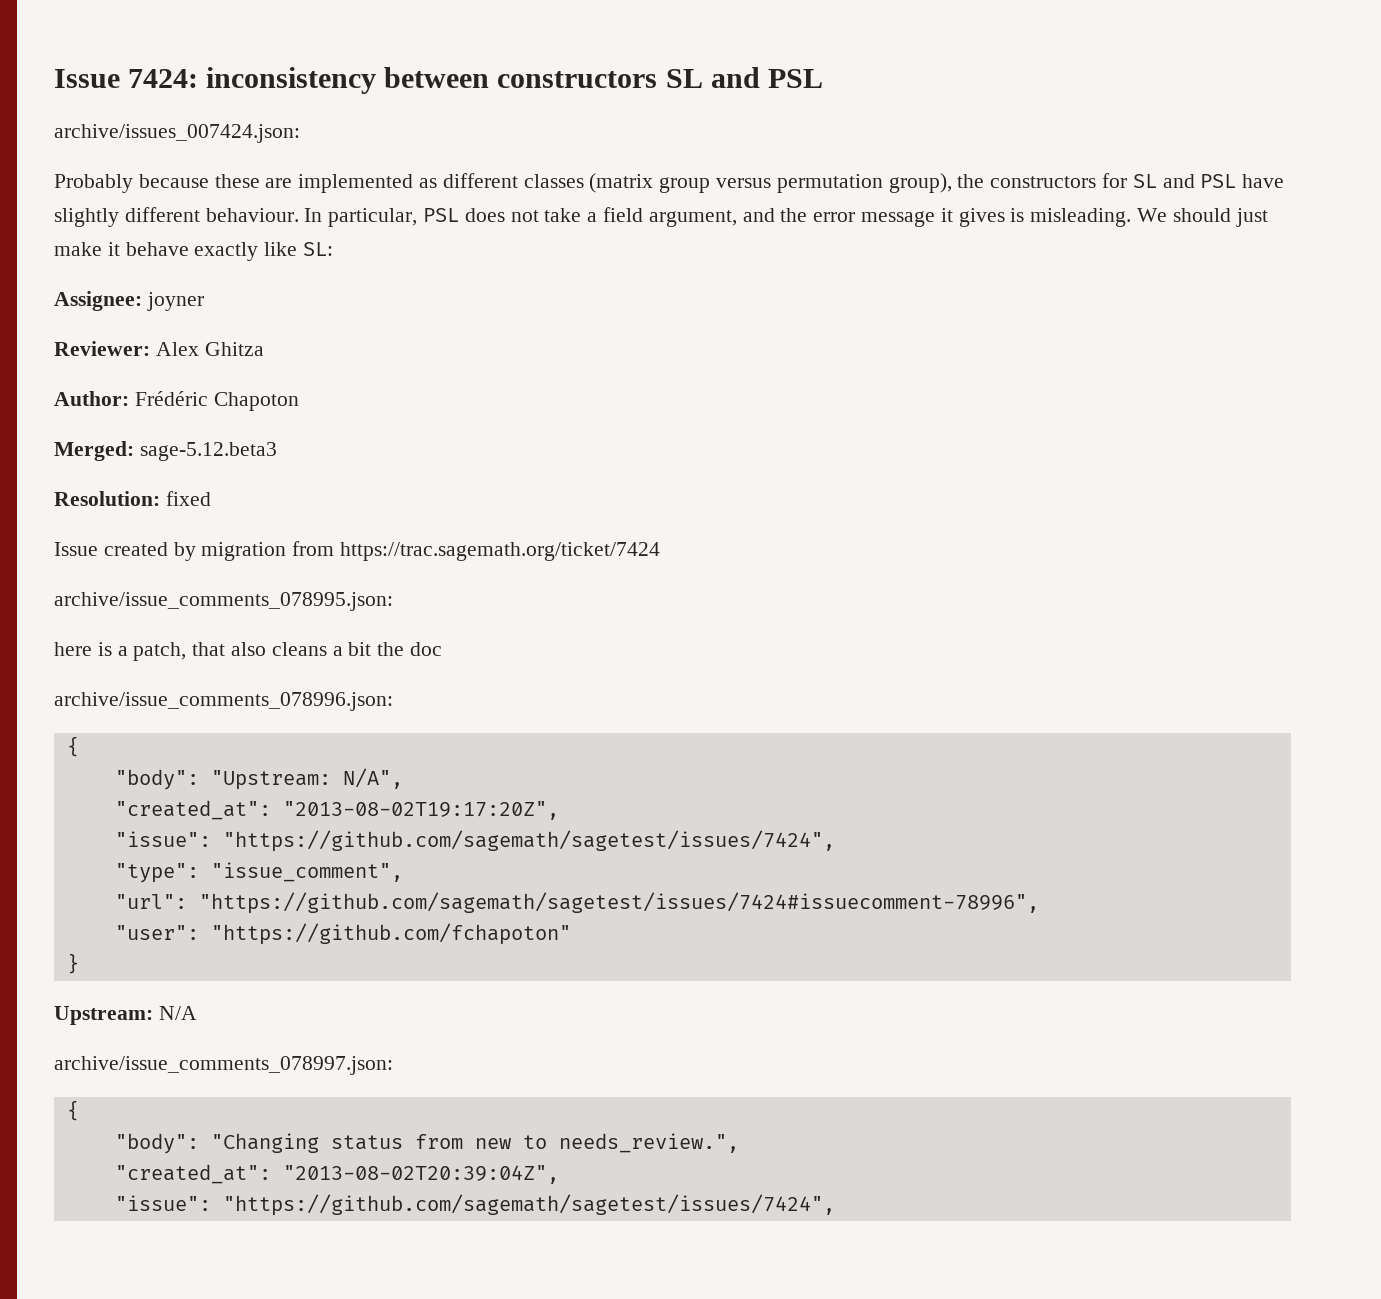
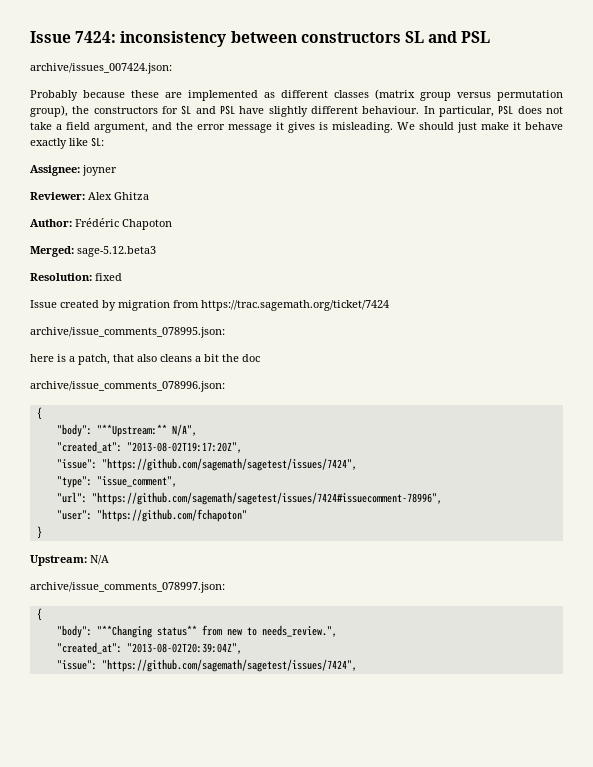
- "body": "Upstream: N/A",
+ "body": "**Upstream:** N/A",
- "body": "Changing status from new to needs_review.",
+ "body": "**Changing status** from new to needs_review.",

